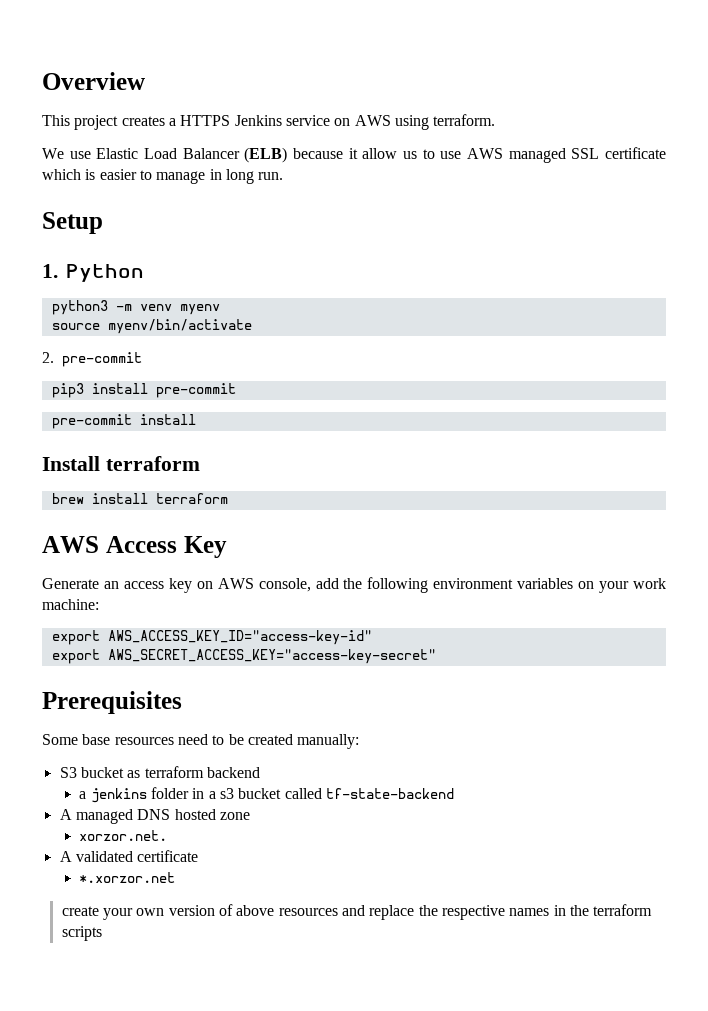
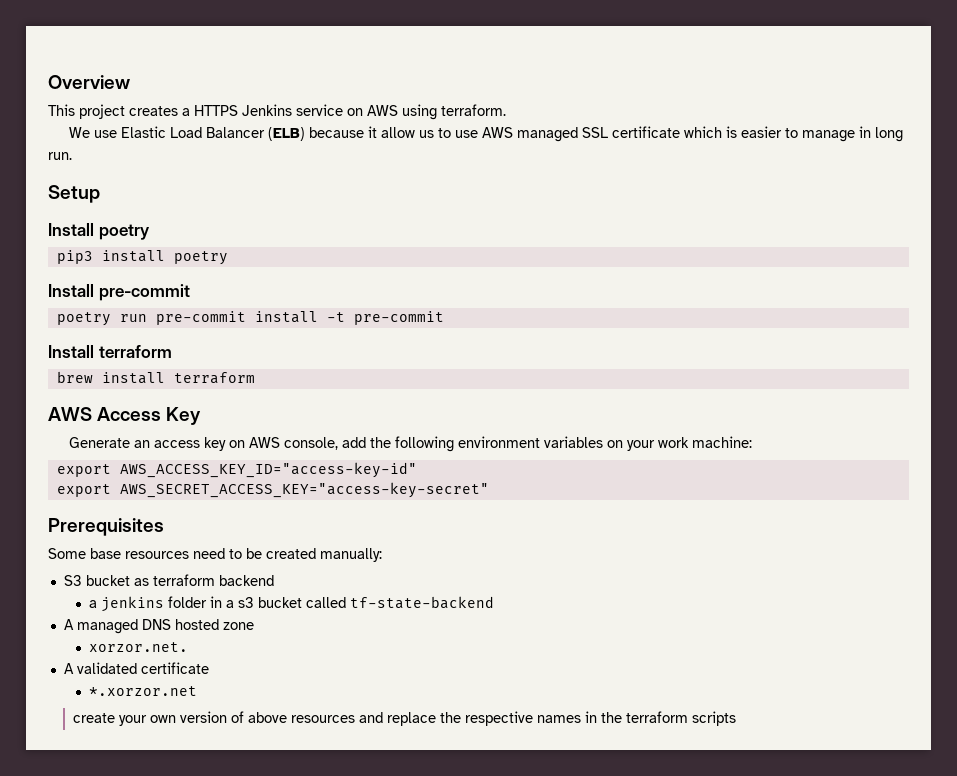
- 1. Python
- python3 -m venv myenv
- source myenv/bin/activate
- 2. pre-commit
+ Install poetry
- pip3 install pre-commit
- pre-commit install
+ pip3 install poetry
+ Install pre-commit
+ poetry run pre-commit install -t pre-commit

